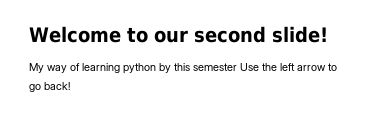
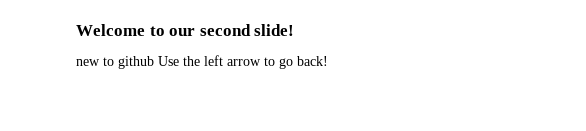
- My way of learning python by this semester Use the left arrow to go back!
+ new to github Use the left arrow to go back!

